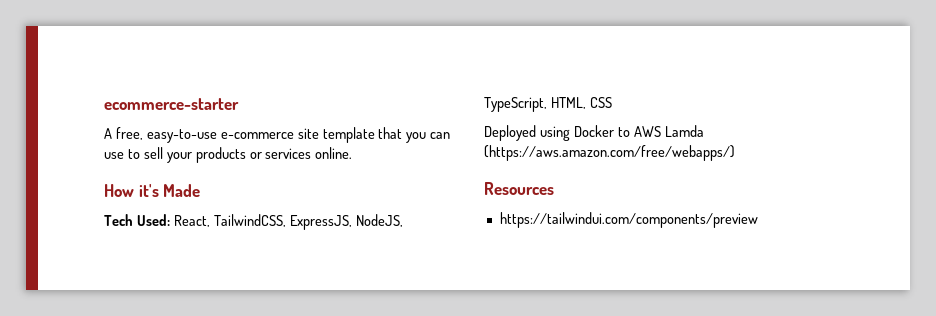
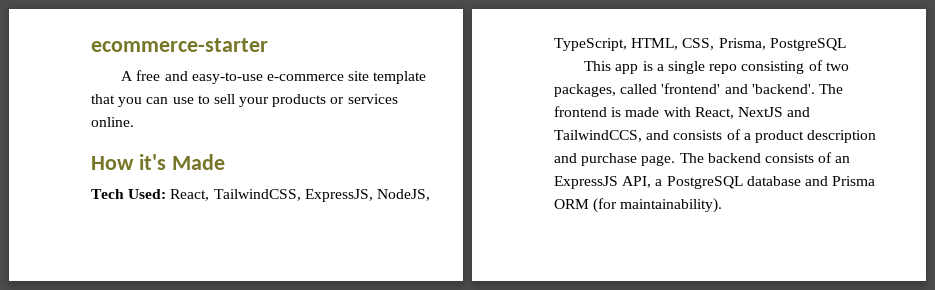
- A free, easy-to-use e-commerce site template that you can use to sell your products or services online.
+ A free and easy-to-use e-commerce site template that you can use to sell your products or services online.
- Tech Used: React, TailwindCSS, ExpressJS, NodeJS, TypeScript, HTML, CSS
- Deployed using Docker to AWS Lamda (https://aws.amazon.com/free/webapps/)
- Resources
- https://tailwindui.com/components/preview
+ Tech Used: React, TailwindCSS, ExpressJS, NodeJS, TypeScript, HTML, CSS, Prisma, PostgreSQL
+ This app is a single repo consisting of two packages, called 'frontend' and 'backend'. The frontend is made with React, NextJS and TailwindCCS, and consists of a product description and purchase page. The backend consists of an ExpressJS API, a PostgreSQL database and Prisma ORM (for maintainability).

